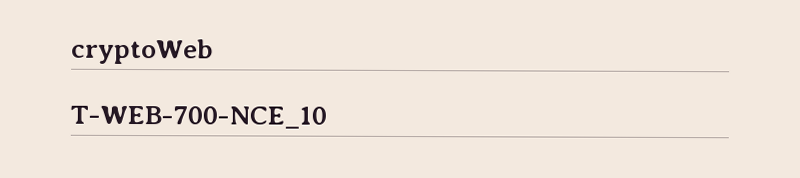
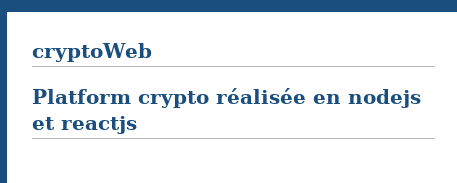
- T-WEB-700-NCE_10
+ Platform crypto réalisée en nodejs et reactjs

